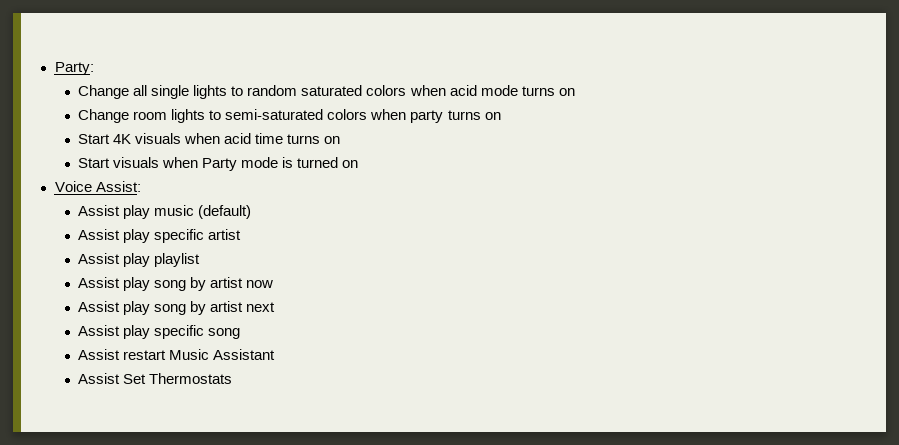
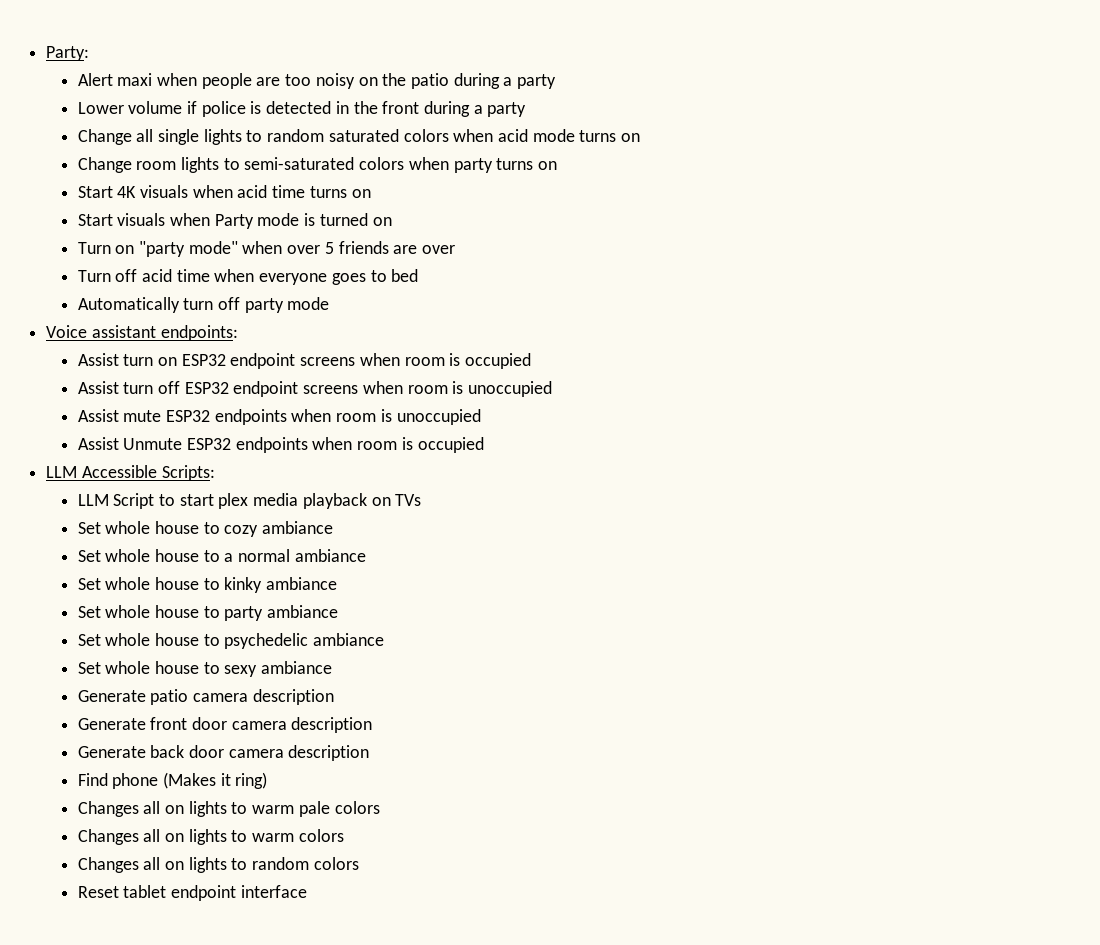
+ Alert maxi when people are too noisy on the patio during a party
+ Lower volume if police is detected in the front during a party
+ Turn on "party mode" when over 5 friends are over
+ Turn off acid time when everyone goes to bed
+ Automatically turn off party mode
- Voice Assist:
- Assist play music (default)
- Assist play specific artist
- Assist play playlist
- Assist play song by artist now
- Assist play song by artist next
- Assist play specific song
- Assist restart Music Assistant
- Assist Set Thermostats
+ Voice assistant endpoints:
+ Assist turn on ESP32 endpoint screens when room is occupied
+ Assist turn off ESP32 endpoint screens when room is unoccupied
+ Assist mute ESP32 endpoints when room is unoccupied
+ Assist Unmute ESP32 endpoints when room is occupied
+ LLM Accessible Scripts:
+ LLM Script to start plex media playback on TVs
+ Set whole house to cozy ambiance
+ Set whole house to a normal ambiance
+ Set whole house to kinky ambiance
+ Set whole house to party ambiance
+ Set whole house to psychedelic ambiance
+ Set whole house to sexy ambiance
+ Generate patio camera description
+ Generate front door camera description
+ Generate back door camera description
+ Find phone (Makes it ring)
+ Changes all on lights to warm pale colors
+ Changes all on lights to warm colors
+ Changes all on lights to random colors
+ Reset tablet endpoint interface

